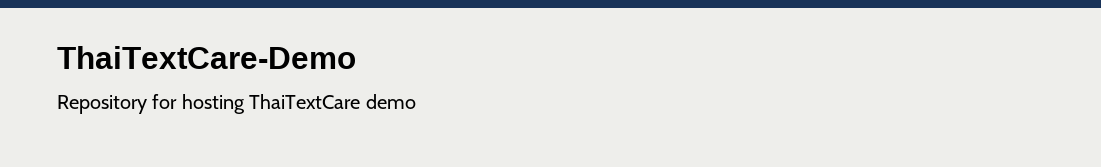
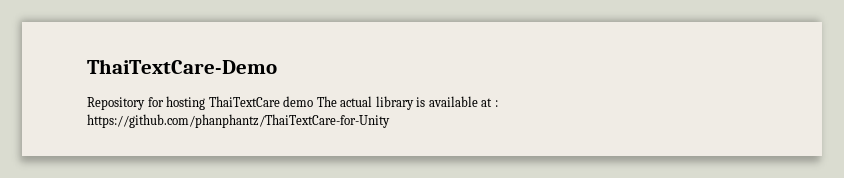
- Repository for hosting ThaiTextCare demo
+ Repository for hosting ThaiTextCare demo The actual library is available at : https://github.com/phanphantz/ThaiTextCare-for-Unity

